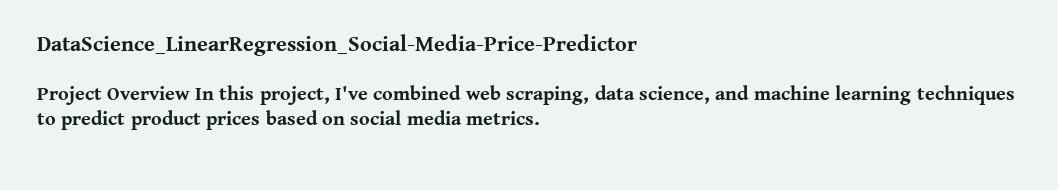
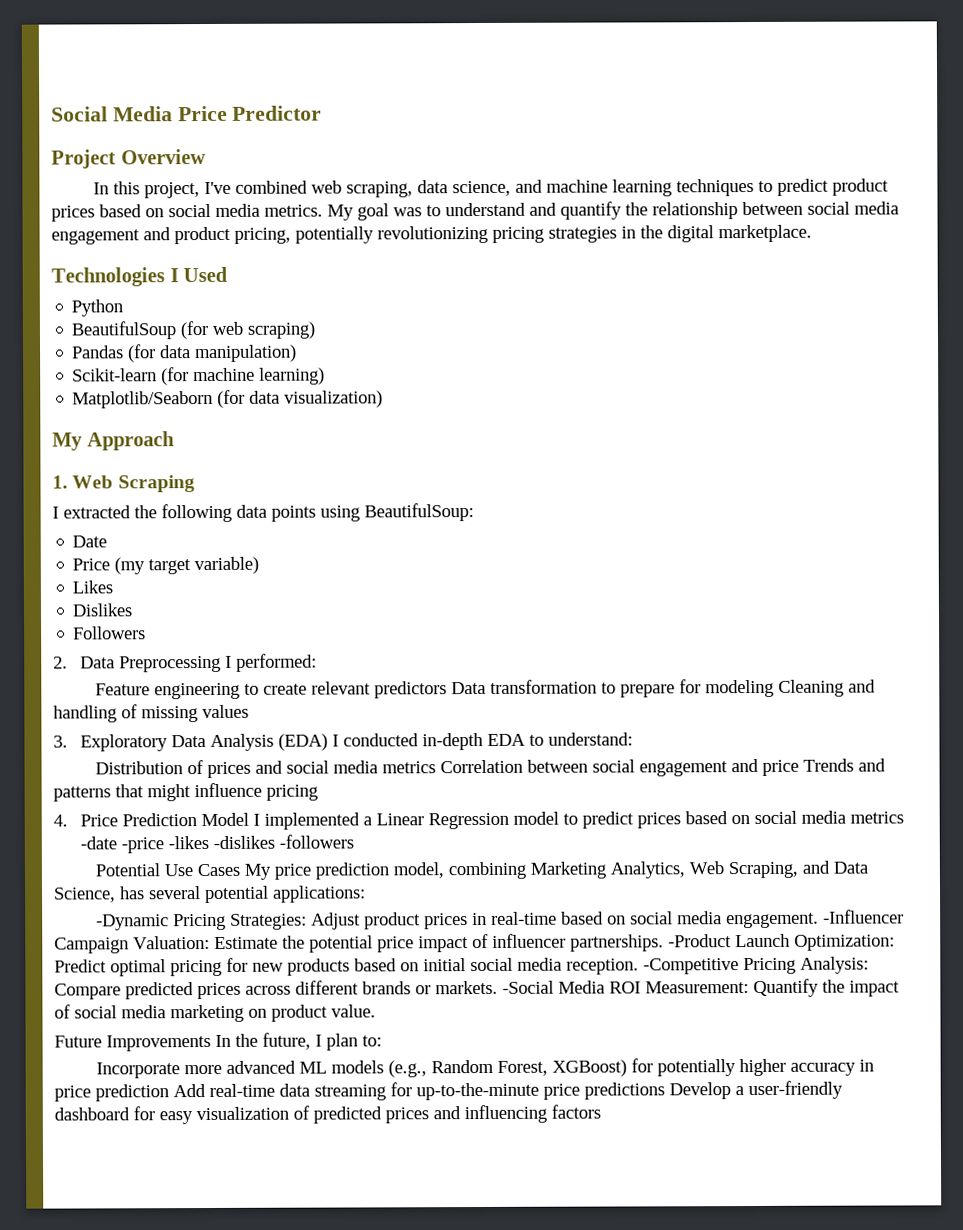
- DataScience_LinearRegression_Social-Media-Price-Predictor
+ Social Media Price Predictor
- Project Overview In this project, I've combined web scraping, data science, and machine learning techniques to predict product prices based on social media metrics.
+ Project Overview
+ In this project, I've combined web scraping, data science, and machine learning techniques to predict product prices based on social media metrics.
+ My goal was to understand and quantify the relationship between social media engagement and product pricing, potentially revolutionizing pricing strategies in the digital marketplace.
+ Technologies I Used
+ Python
+ BeautifulSoup (for web scraping)
+ Pandas (for data manipulation)
+ Scikit-learn (for machine learning)
+ Matplotlib/Seaborn (for data visualization)
+ My Approach
+ 1. Web Scraping
+ I extracted the following data points using BeautifulSoup:
+ Date
+ Price (my target variable)
+ Likes
+ Dislikes
+ Followers
+ 2. Data Preprocessing I performed:
+ Feature engineering to create relevant predictors Data transformation to prepare for modeling Cleaning and handling of missing values
+ 3. Exploratory Data Analysis (EDA) I conducted in-depth EDA to understand:
+ Distribution of prices and social media metrics Correlation between social engagement and price Trends and patterns that might influence pricing
+ 4. Price Prediction Model I implemented a Linear Regression model to predict prices based on social media metrics -date -price -likes -dislikes -followers
+ Potential Use Cases My price prediction model, combining Marketing Analytics, Web Scraping, and Data Science, has several potential applications:
+ -Dynamic Pricing Strategies: Adjust product prices in real-time based on social media engagement. -Influencer Campaign Valuation: Estimate the potential price impact of influencer partnerships. -Product Launch Optimization: Predict optimal pricing for new products based on initial social media reception. -Competitive Pricing Analysis: Compare predicted prices across different brands or markets. -Social Media ROI Measurement: Quantify the impact of social media marketing on product value.
+ Future Improvements In the future, I plan to:
+ Incorporate more advanced ML models (e.g., Random Forest, XGBoost) for potentially higher accuracy in price prediction Add real-time data streaming for up-to-the-minute price predictions Develop a user-friendly dashboard for easy visualization of predicted prices and influencing factors

